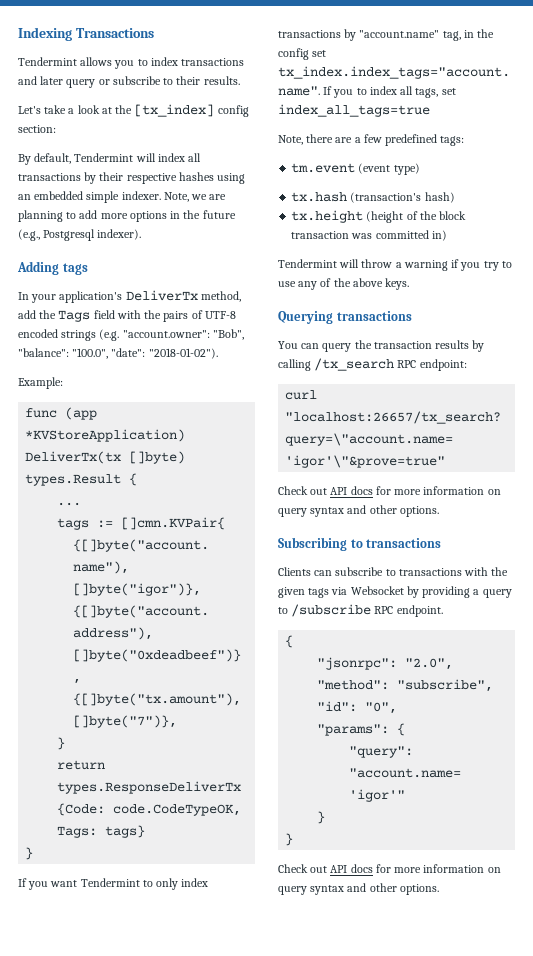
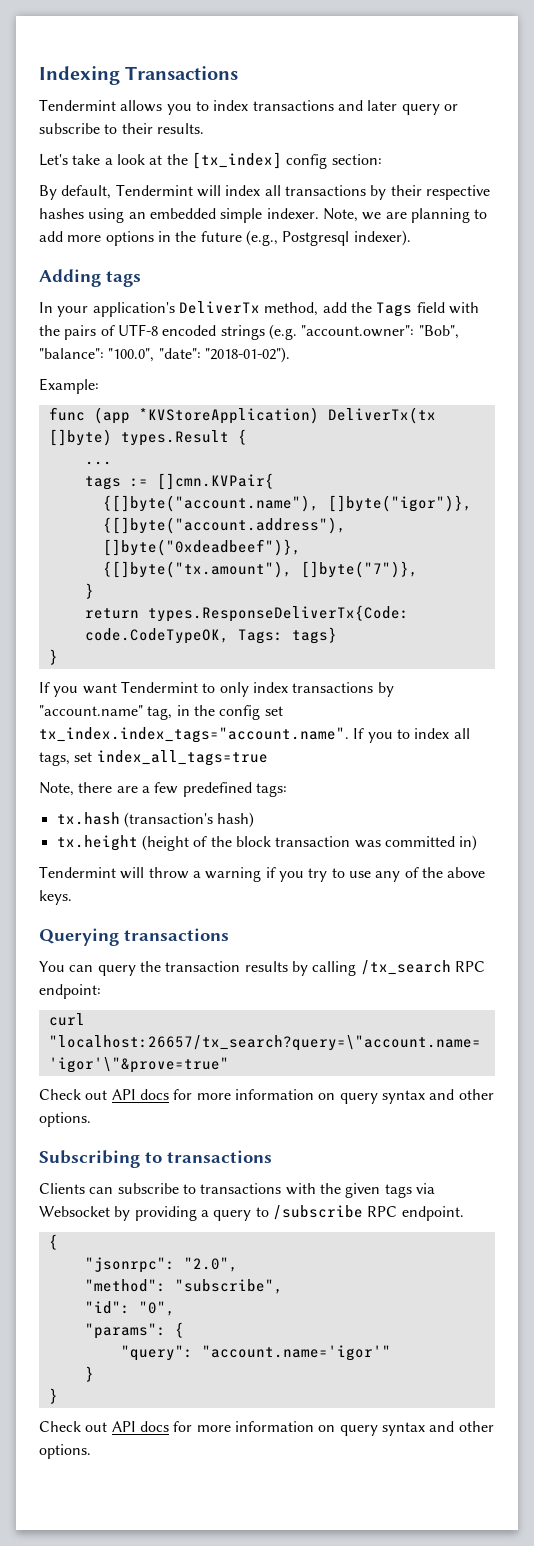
- tm.event (event type)

